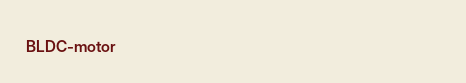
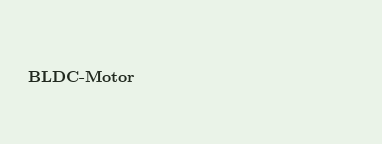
- BLDC-motor
+ BLDC-Motor

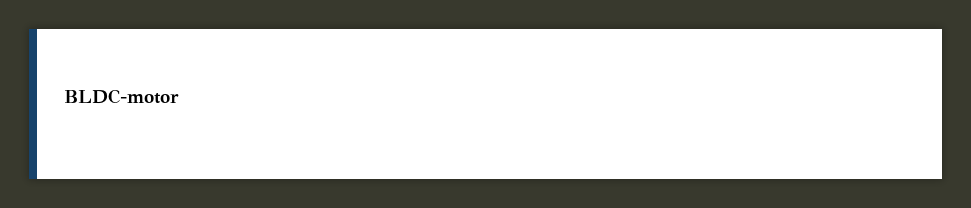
- BLDC-Motor
+ BLDC-motor

